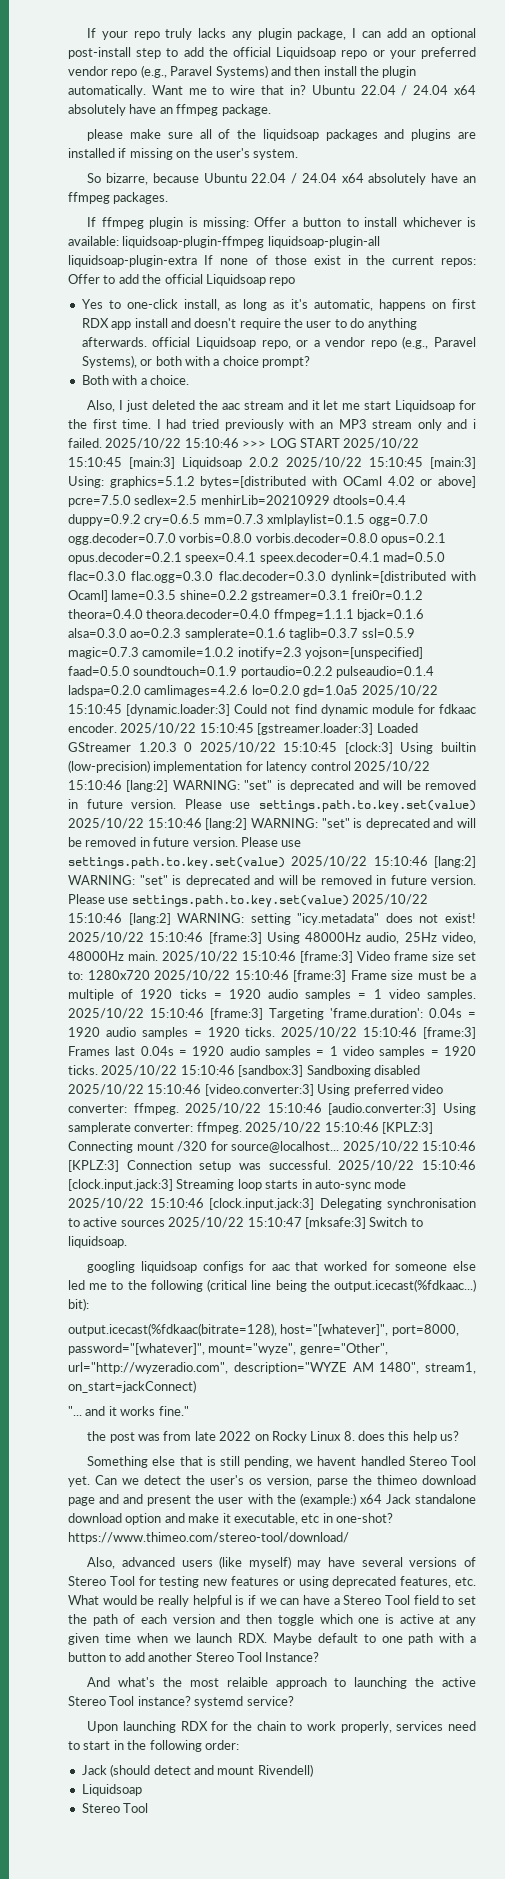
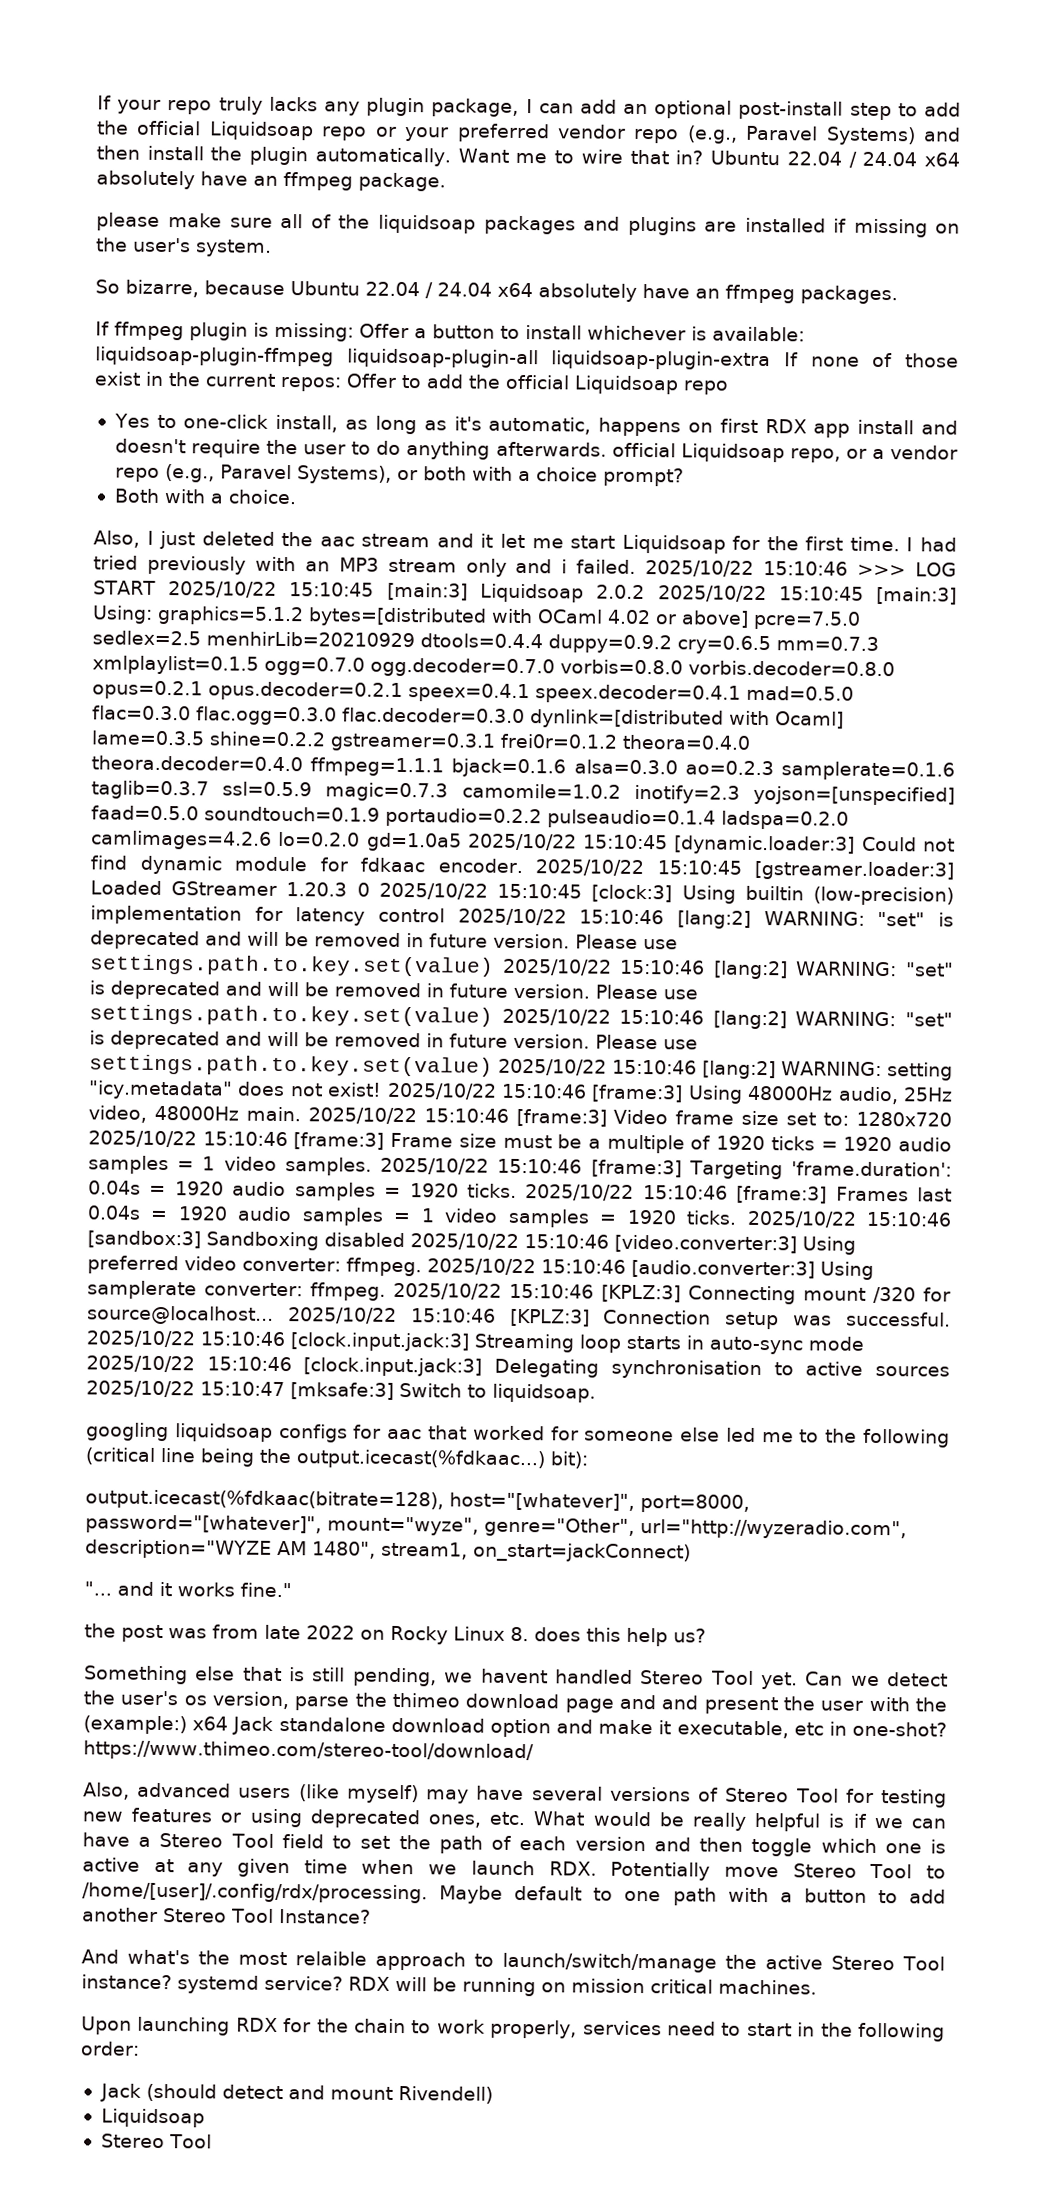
- Also, advanced users (like myself) may have several versions of Stereo Tool for testing new features or using deprecated features, etc. What would be really helpful is if we can have a Stereo Tool field to set the path of each version and then toggle which one is active at any given time when we launch RDX. Maybe default to one path with a button to add another Stereo Tool Instance?
+ Also, advanced users (like myself) may have several versions of Stereo Tool for testing new features or using deprecated ones, etc. What would be really helpful is if we can have a Stereo Tool field to set the path of each version and then toggle which one is active at any given time when we launch RDX. Potentially move Stereo Tool to /home/[user]/.config/rdx/processing. Maybe default to one path with a button to add another Stereo Tool Instance?
- And what's the most relaible approach to launching the active Stereo Tool instance? systemd service?
+ And what's the most relaible approach to launch/switch/manage the active Stereo Tool instance? systemd service? RDX will be running on mission critical machines.

